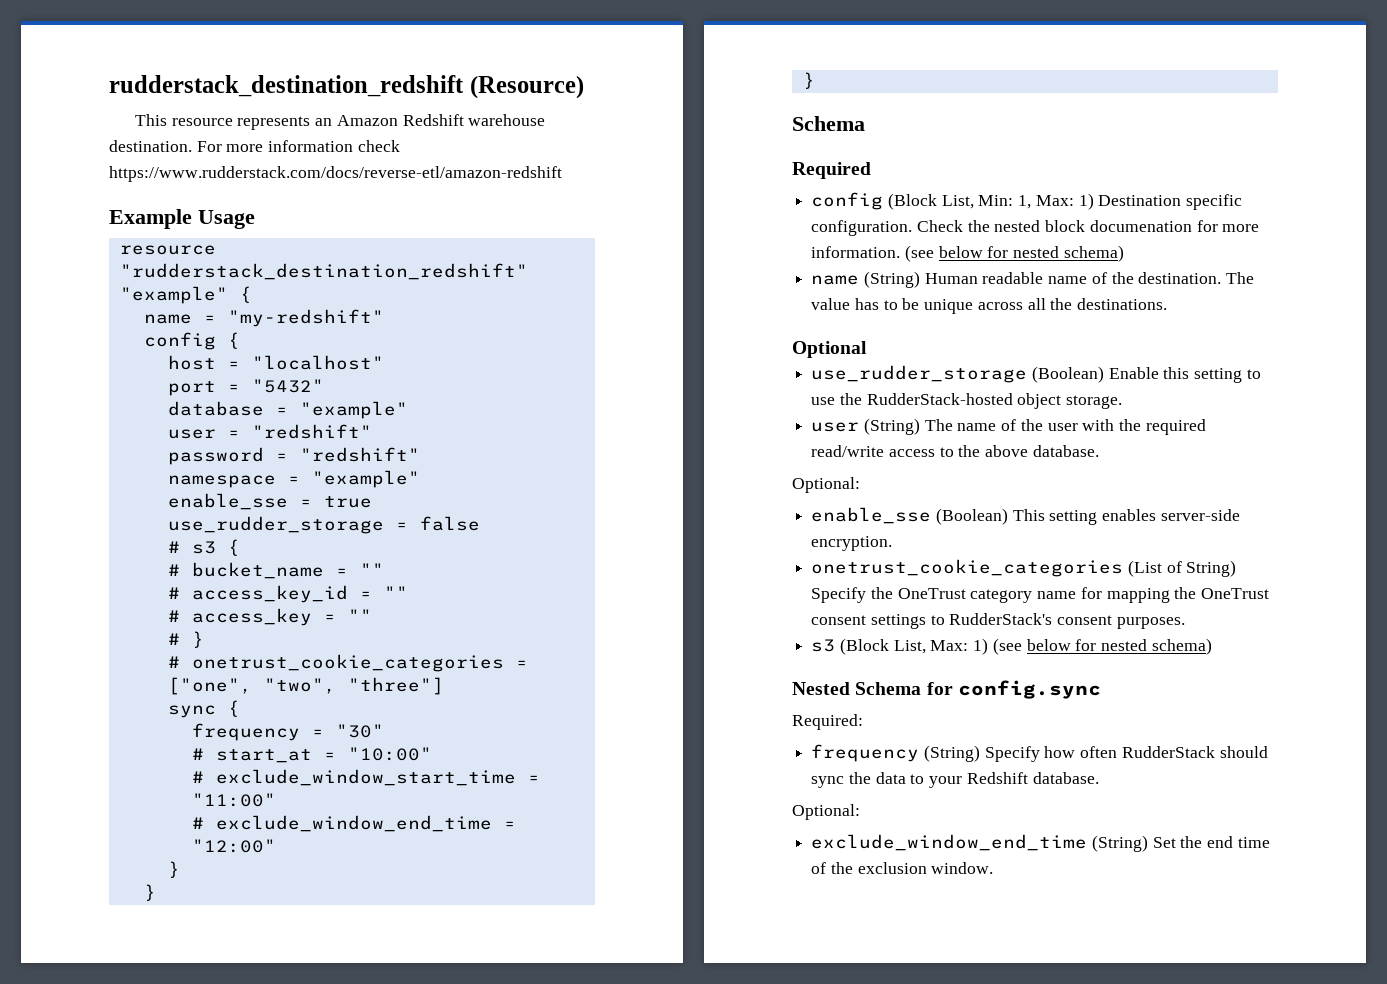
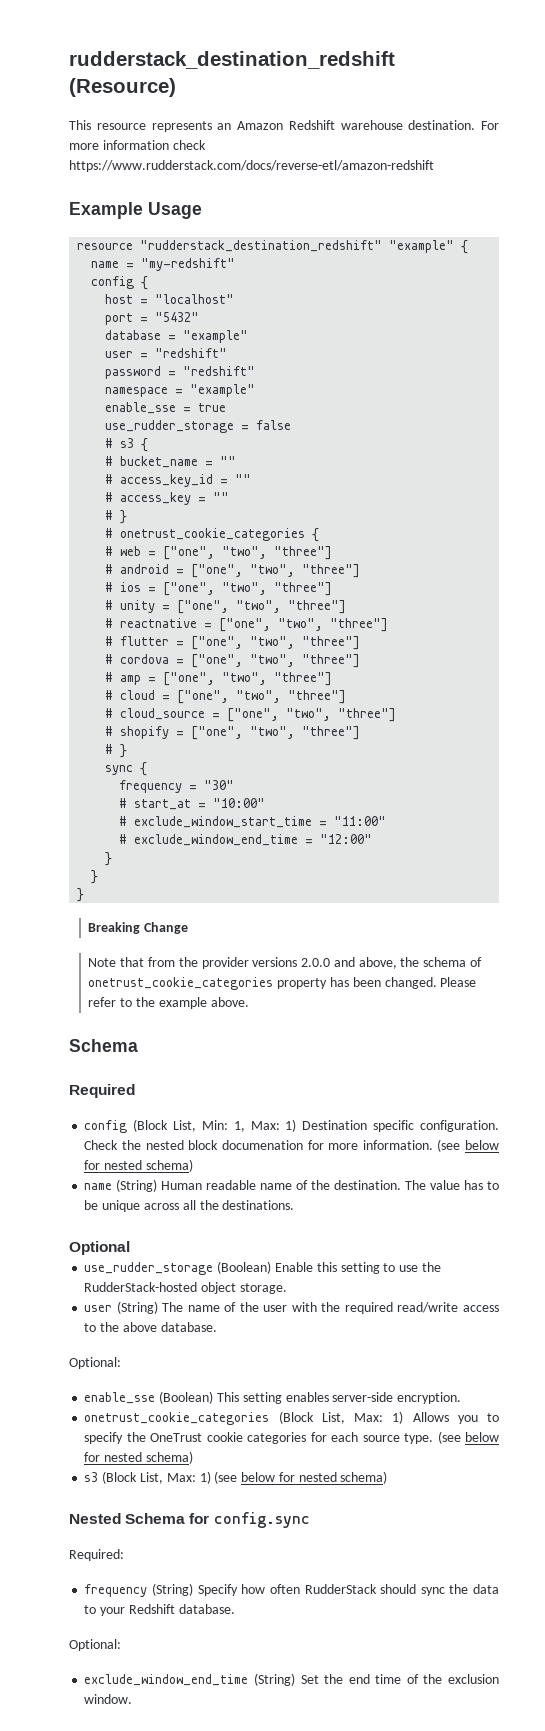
- # onetrust_cookie_categories = ["one", "two", "three"]
+ # onetrust_cookie_categories {
+ # web = ["one", "two", "three"]
+ # android = ["one", "two", "three"]
+ # ios = ["one", "two", "three"]
+ # unity = ["one", "two", "three"]
+ # reactnative = ["one", "two", "three"]
+ # flutter = ["one", "two", "three"]
+ # cordova = ["one", "two", "three"]
+ # amp = ["one", "two", "three"]
+ # cloud = ["one", "two", "three"]
+ # cloud_source = ["one", "two", "three"]
+ # shopify = ["one", "two", "three"]
+ # }
+ Breaking Change
+ Note that from the provider versions 2.0.0 and above, the schema of onetrust_cookie_categories property has been changed. Please refer to the example above.
- onetrust_cookie_categories (List of String) Specify the OneTrust category name for mapping the OneTrust consent settings to RudderStack's consent purposes.
+ onetrust_cookie_categories (Block List, Max: 1) Allows you to specify the OneTrust cookie categories for each source type. (see below for nested schema)

